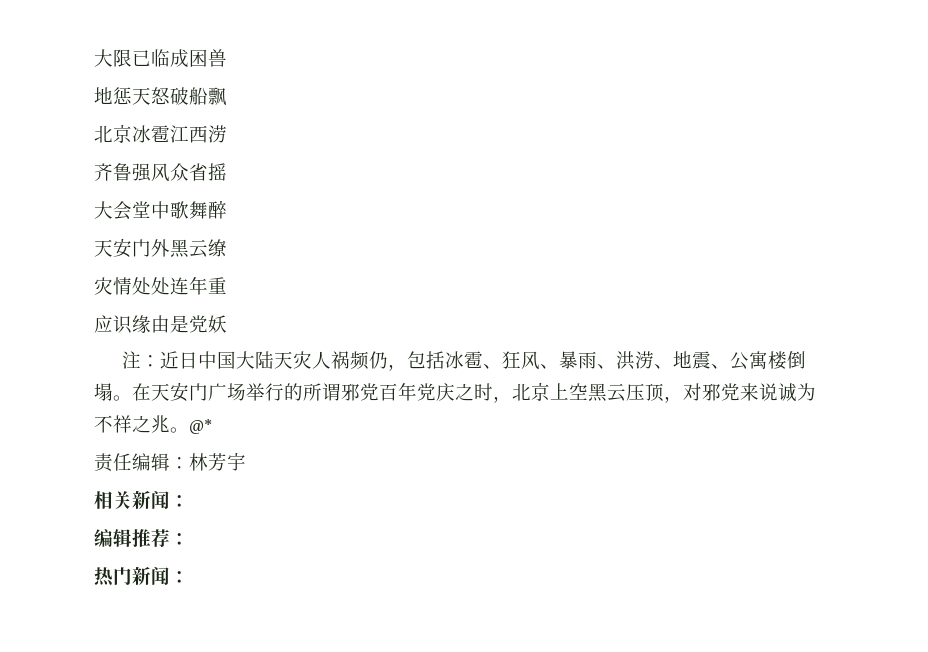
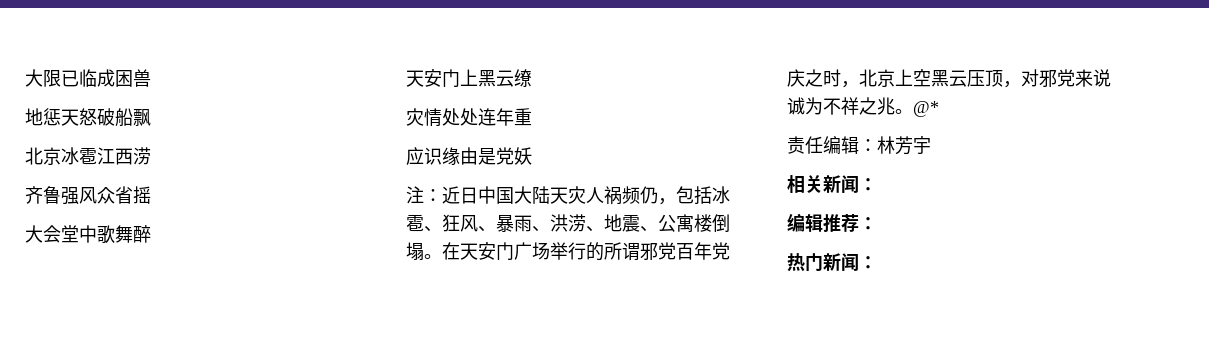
- 天安门外黑云缭
+ 天安门上黑云缭

